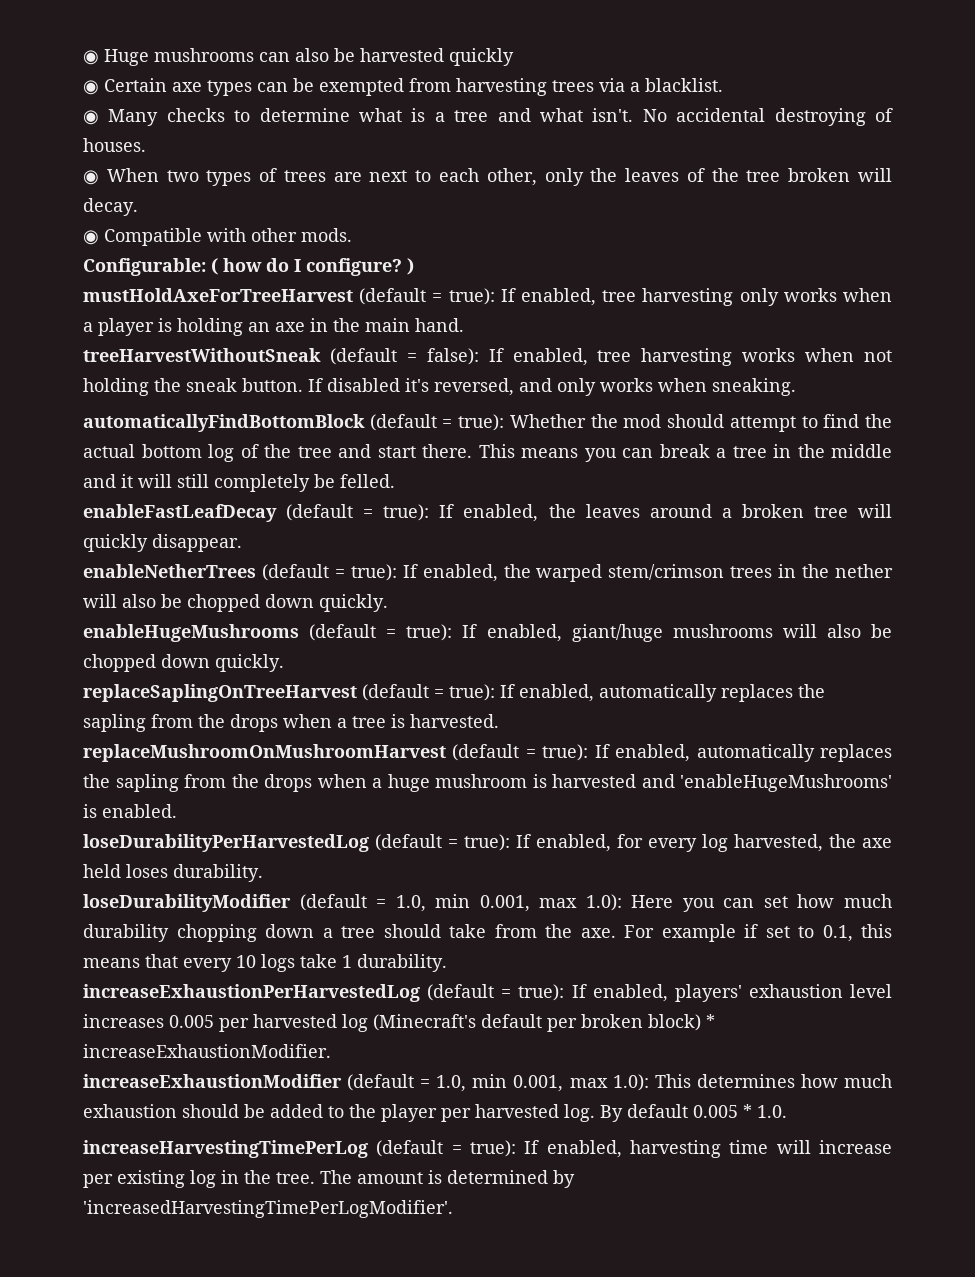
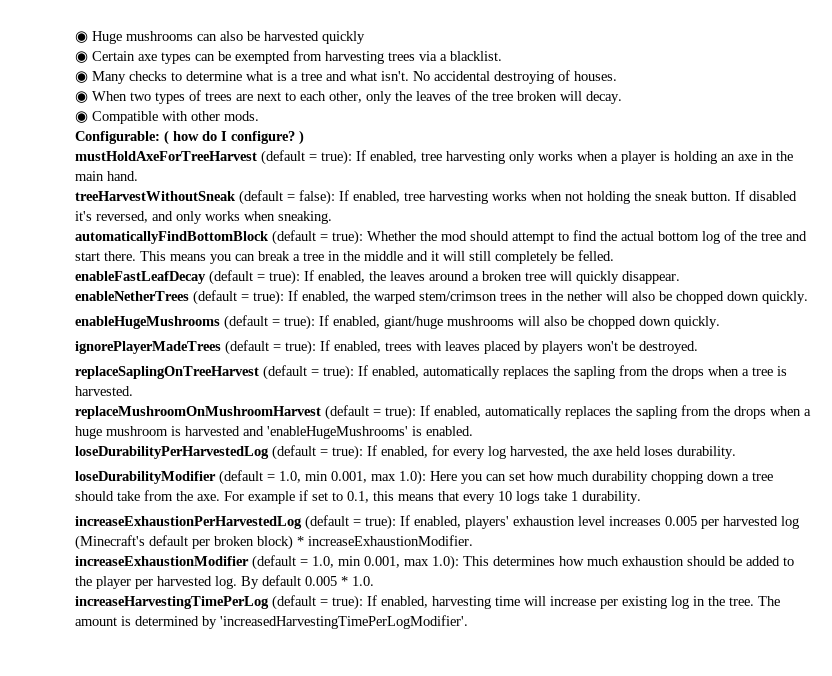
+ ignorePlayerMadeTrees (default = true): If enabled, trees with leaves placed by players won't be destroyed.

